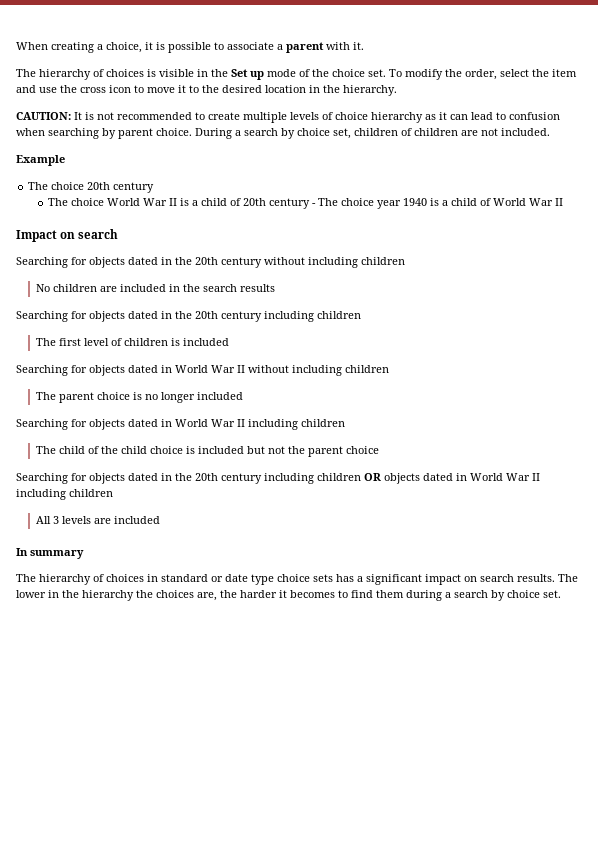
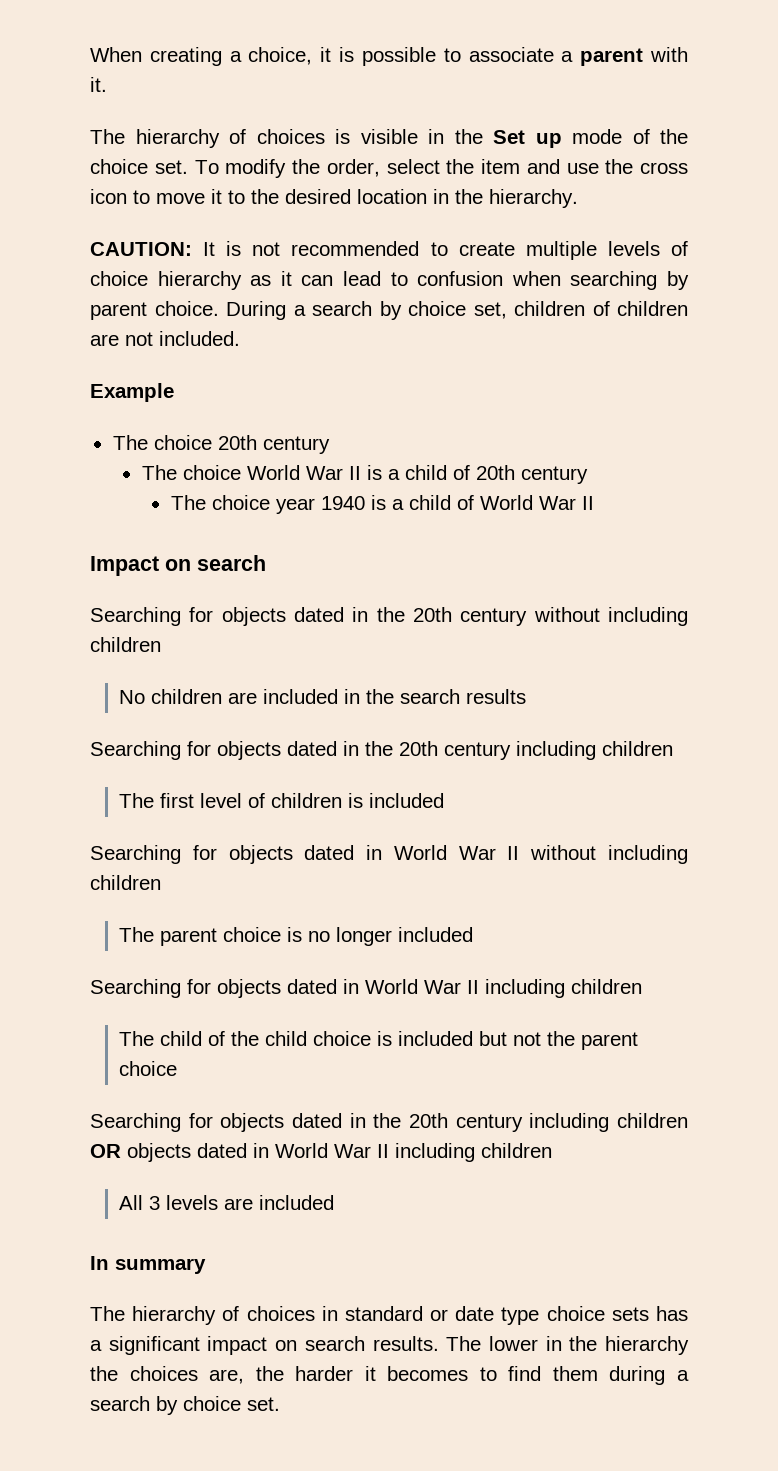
- The choice World War II is a child of 20th century - The choice year 1940 is a child of World War II
+ The choice World War II is a child of 20th century
+ The choice year 1940 is a child of World War II

